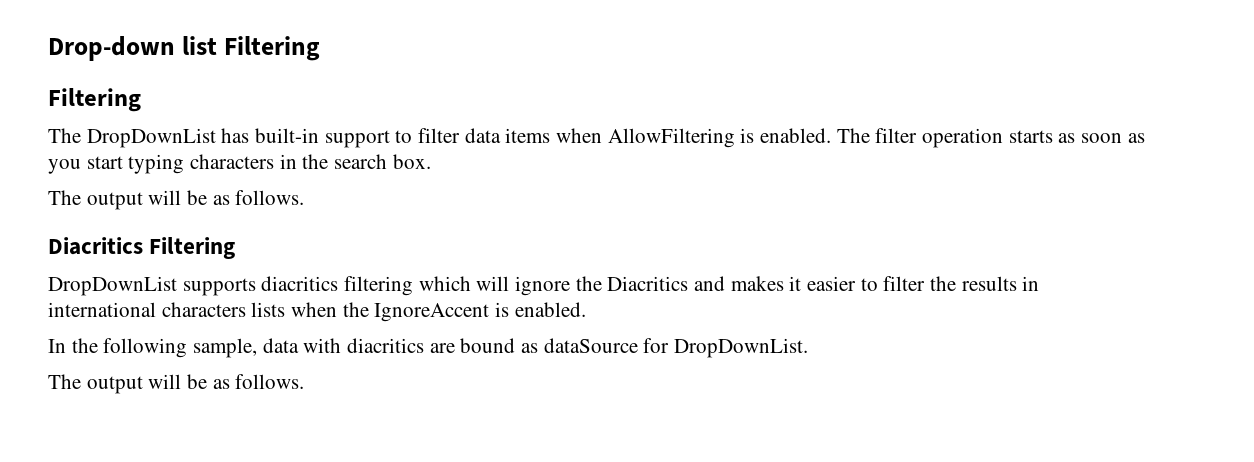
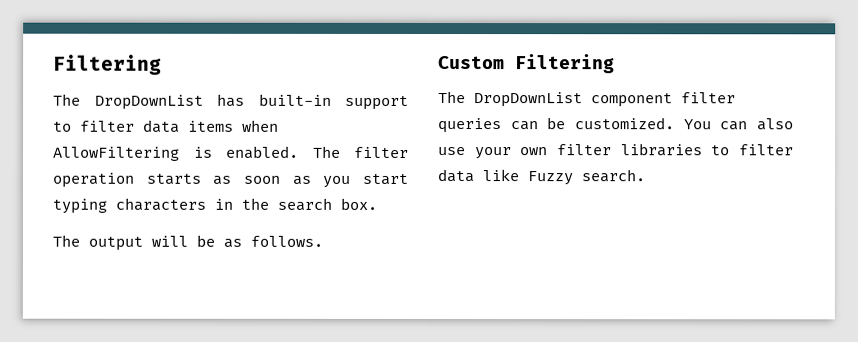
- Drop-down list Filtering
- Diacritics Filtering
- DropDownList supports diacritics filtering which will ignore the Diacritics and makes it easier to filter the results in international characters lists when the IgnoreAccent is enabled.
- In the following sample, data with diacritics are bound as dataSource for DropDownList.
- The output will be as follows.
+ Custom Filtering
+ The DropDownList component filter queries can be customized. You can also use your own filter libraries to filter data like Fuzzy search.

